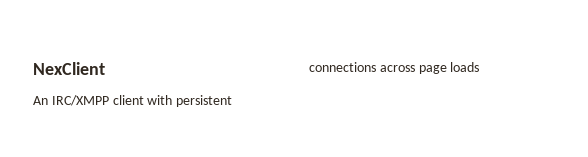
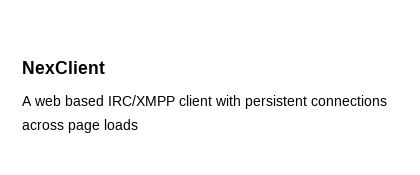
- An IRC/XMPP client with persistent connections across page loads
+ A web based IRC/XMPP client with persistent connections across page loads

